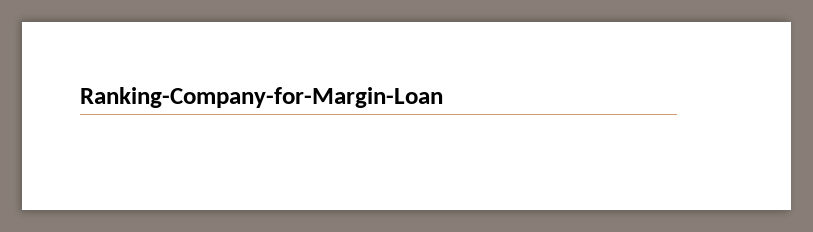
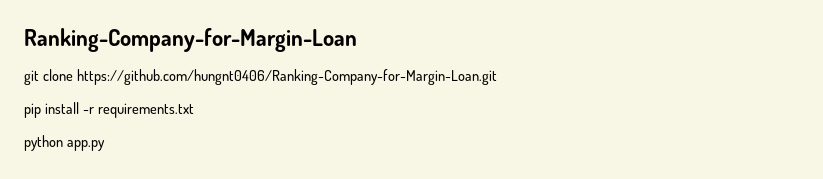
+ git clone https://github.com/hungnt0406/Ranking-Company-for-Margin-Loan.git
+ pip install -r requirements.txt
+ python app.py

